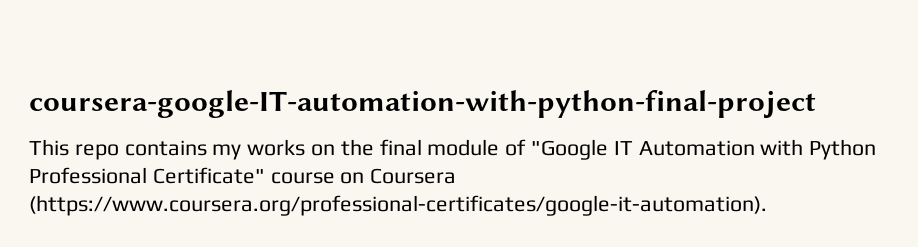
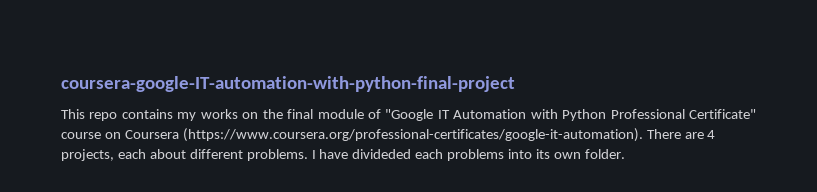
- This repo contains my works on the final module of "Google IT Automation with Python Professional Certificate" course on Coursera (https://www.coursera.org/professional-certificates/google-it-automation).
+ This repo contains my works on the final module of "Google IT Automation with Python Professional Certificate" course on Coursera (https://www.coursera.org/professional-certificates/google-it-automation). There are 4 projects, each about different problems. I have divideded each problems into its own folder.

